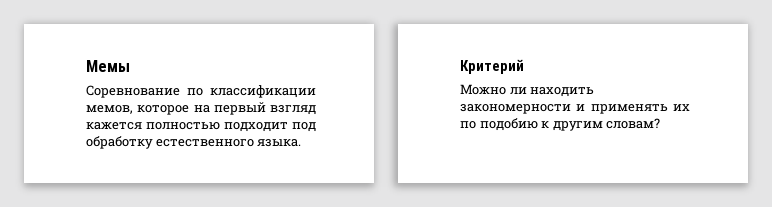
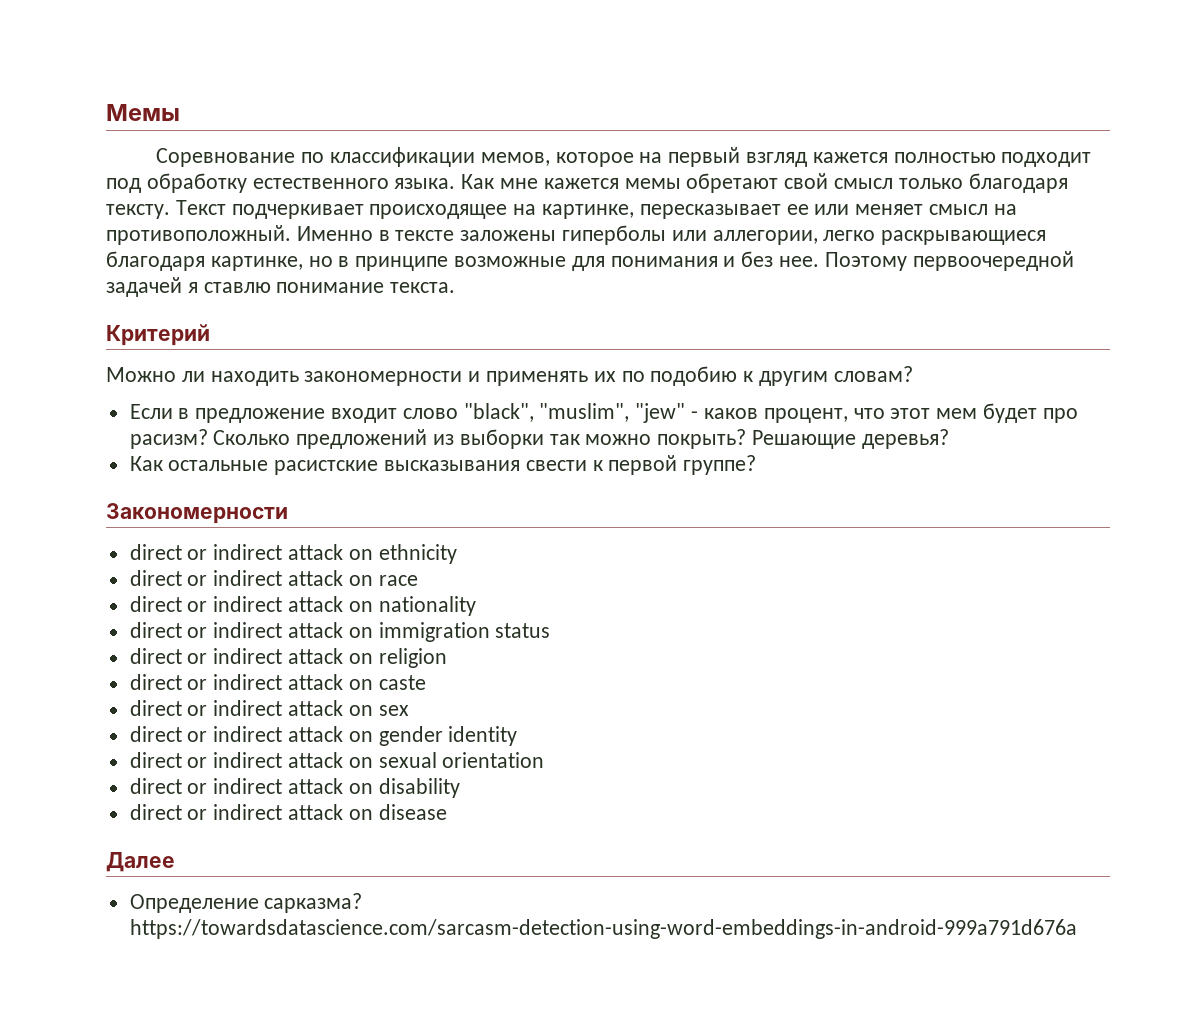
+ Как мне кажется мемы обретают свой смысл только благодаря тексту. Текст подчеркивает происходящее на картинке, пересказывает ее или меняет смысл на противоположный. Именно в тексте заложены гиперболы или аллегории, легко раскрывающиеся благодаря картинке, но в принципе возможные для понимания и без нее. Поэтому первоочередной задачей я ставлю понимание текста.
+ Если в предложение входит слово "black", "muslim", "jew" - каков процент, что этот мем будет про расизм? Сколько предложений из выборки так можно покрыть? Решающие деревья?
+ Как остальные расистские высказывания свести к первой группе?
+ Закономерности
+ direct or indirect attack on ethnicity
+ direct or indirect attack on race
+ direct or indirect attack on nationality
+ direct or indirect attack on immigration status
+ direct or indirect attack on religion
+ direct or indirect attack on caste
+ direct or indirect attack on sex
+ direct or indirect attack on gender identity
+ direct or indirect attack on sexual orientation
+ direct or indirect attack on disability
+ direct or indirect attack on disease
+ Далее
+ Определение сарказма? https://towardsdatascience.com/sarcasm-detection-using-word-embeddings-in-android-999a791d676a

